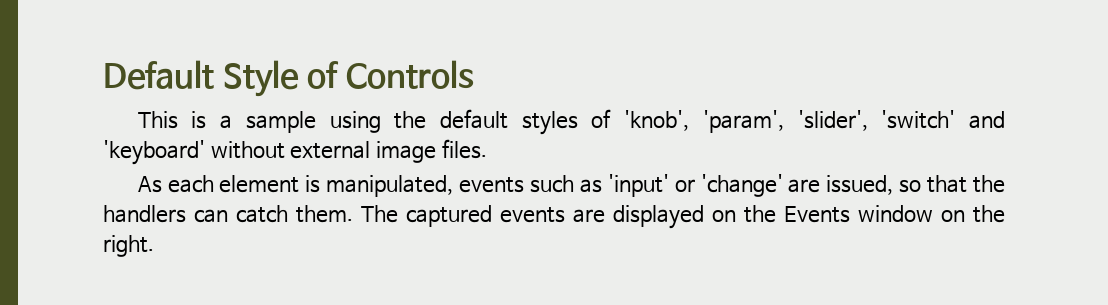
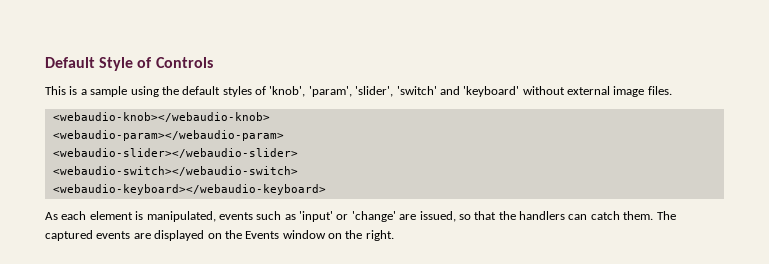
+ <webaudio-knob></webaudio-knob>
+ <webaudio-param></webaudio-param>
+ <webaudio-slider></webaudio-slider>
+ <webaudio-switch></webaudio-switch>
+ <webaudio-keyboard></webaudio-keyboard>

